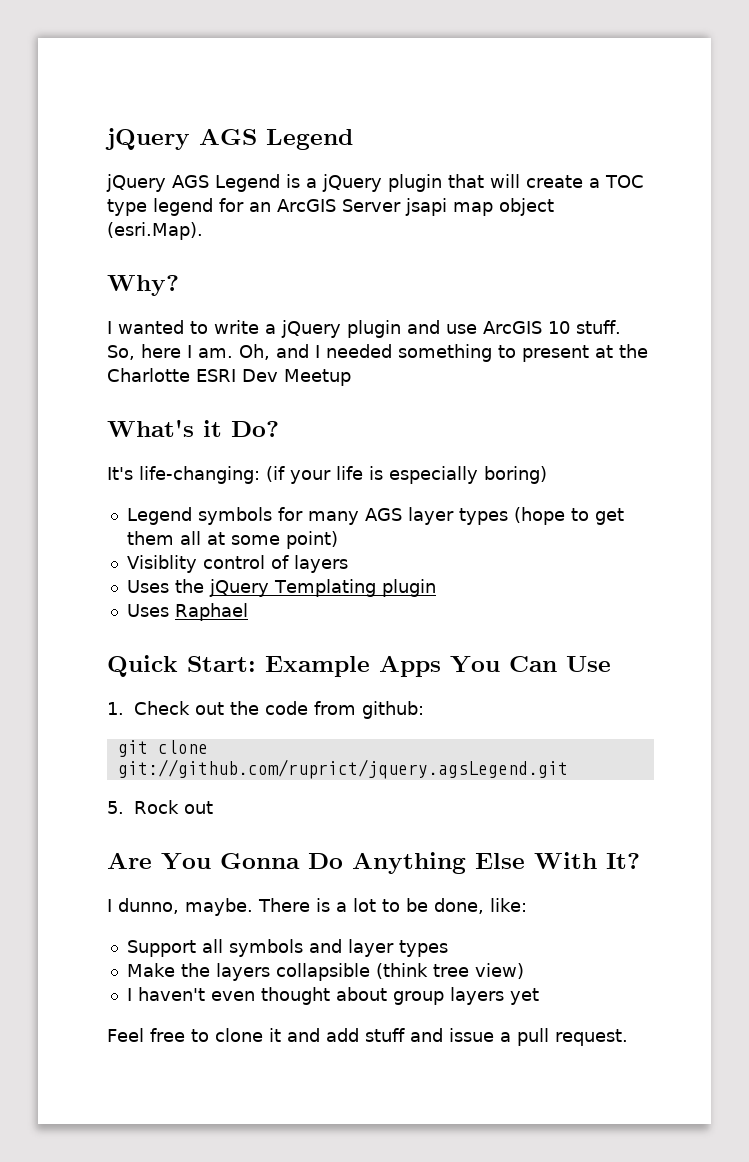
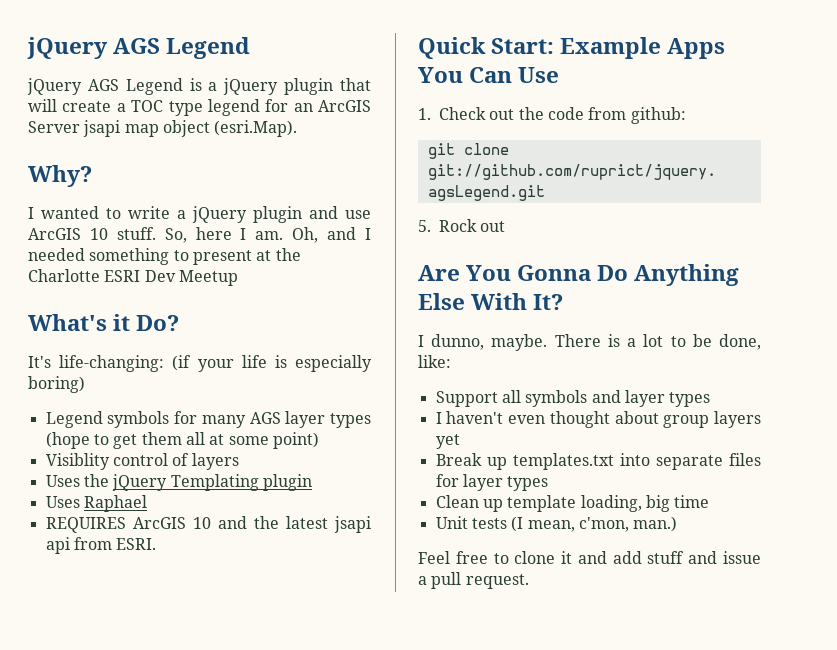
+ REQUIRES ArcGIS 10 and the latest jsapi api from ESRI.
- Make the layers collapsible (think tree view)
+ Break up templates.txt into separate files for layer types
+ Clean up template loading, big time
+ Unit tests (I mean, c'mon, man.)

